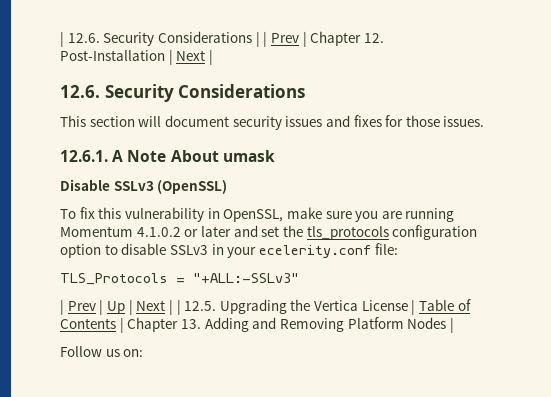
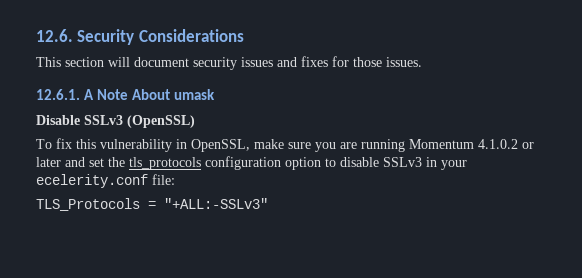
- | 12.6. Security Considerations | | Prev | Chapter 12. Post-Installation | Next |
- | Prev | Up | Next | | 12.5. Upgrading the Vertica License | Table of Contents | Chapter 13. Adding and Removing Platform Nodes |
- Follow us on:

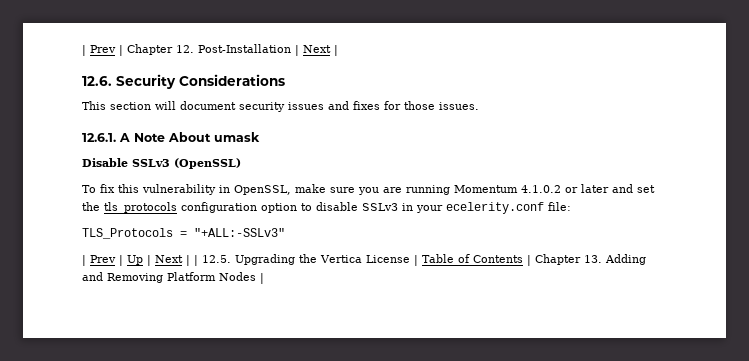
+ | Prev | Chapter 12. Post-Installation | Next |
+ | Prev | Up | Next | | 12.5. Upgrading the Vertica License | Table of Contents | Chapter 13. Adding and Removing Platform Nodes |

